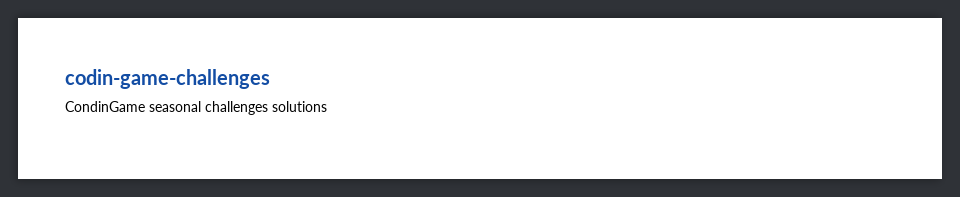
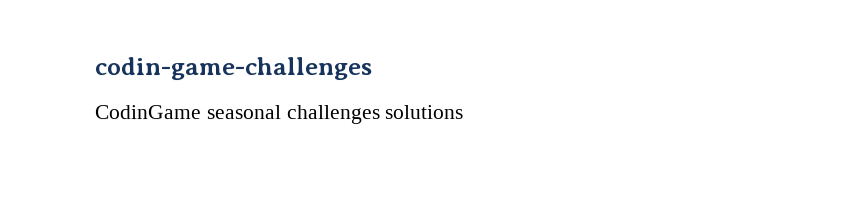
- CondinGame seasonal challenges solutions
+ CodinGame seasonal challenges solutions

